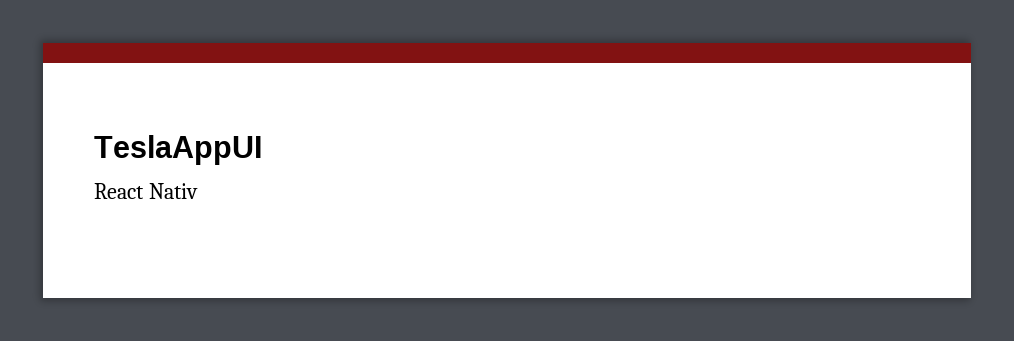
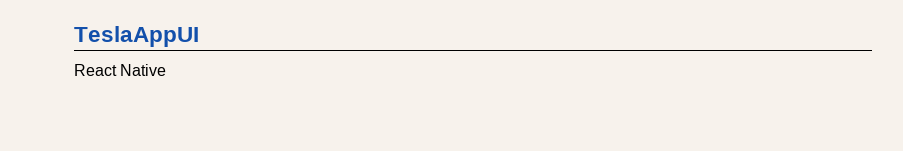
- React Nativ
+ React Native

